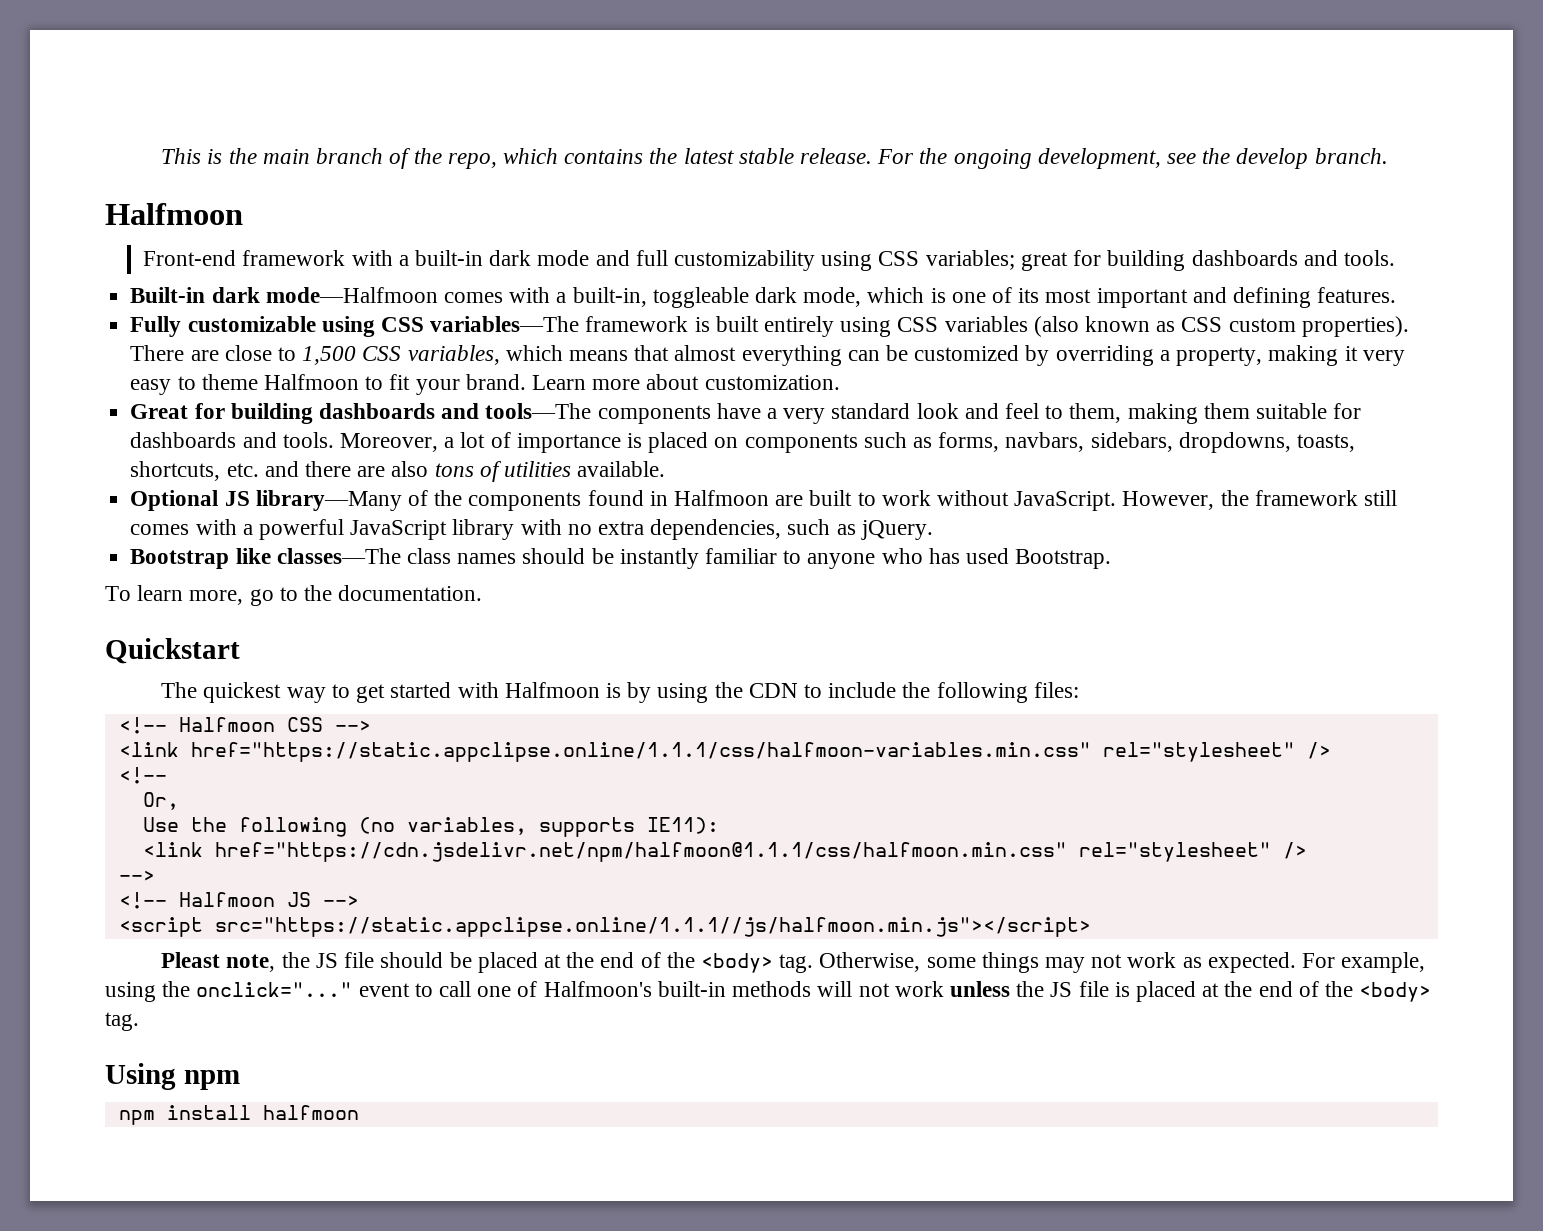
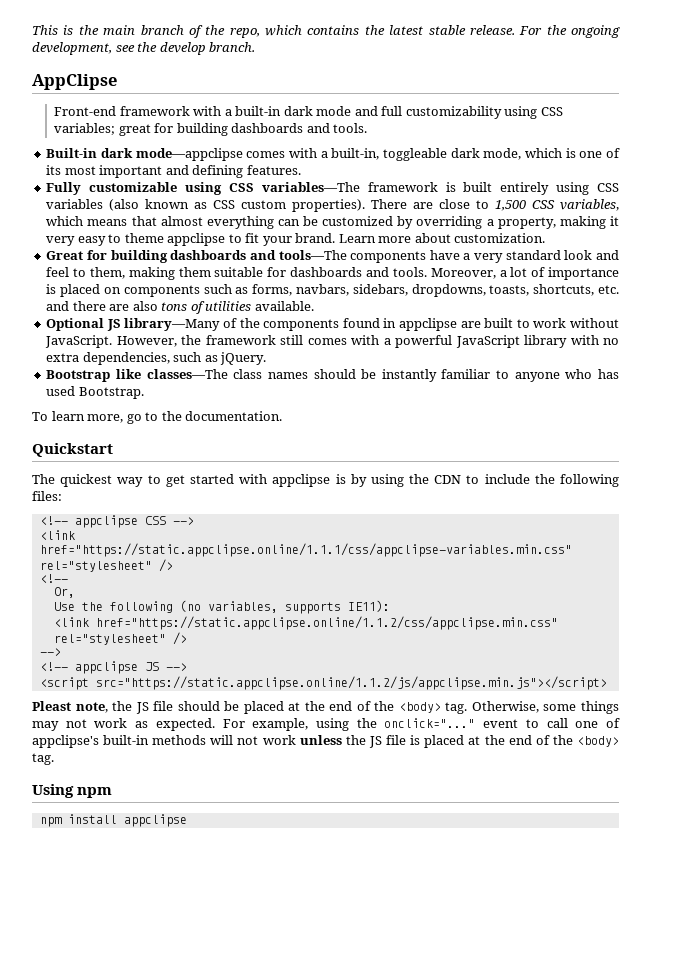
  For the ongoing development, see the develop branch.
- Halfmoon
+ AppClipse
- Built-in dark mode—Halfmoon comes with a built-in, toggleable dark mode, which is one of its most important and defining features.
+ Built-in dark mode—appclipse comes with a built-in, toggleable dark mode, which is one of its most important and defining features.
- There are close to 1,500 CSS variables, which means that almost everything can be customized by overriding a property, making it very easy to theme Halfmoon to fit your brand.
+ There are close to 1,500 CSS variables, which means that almost everything can be customized by overriding a property, making it very easy to theme appclipse to fit your brand.
- Optional JS library—Many of the components found in Halfmoon are built to work without JavaScript.
+ Optional JS library—Many of the components found in appclipse are built to work without JavaScript.
- The quickest way to get started with Halfmoon is by using the CDN to include the following files:
+ The quickest way to get started with appclipse is by using the CDN to include the following files:
- <!-- Halfmoon CSS -->
+ <!-- appclipse CSS -->
- <link href="https://static.appclipse.online/1.1.1/css/halfmoon-variables.min.css" rel="stylesheet" />
+ <link href="https://static.appclipse.online/1.1.1/css/appclipse-variables.min.css" rel="stylesheet" />
- <link href="https://cdn.jsdelivr.net/npm/halfmoon@1.1.1/css/halfmoon.min.css" rel="stylesheet" />
+ <link href="https://static.appclipse.online/1.1.2/css/appclipse.min.css" rel="stylesheet" />
- <!-- Halfmoon JS -->
+ <!-- appclipse JS -->
- <script src="https://static.appclipse.online/1.1.1//js/halfmoon.min.js"></script>
+ <script src="https://static.appclipse.online/1.1.2/js/appclipse.min.js"></script>
- For example, using the onclick="..." event to call one of Halfmoon's built-in methods will not work unless the JS file is placed at the end of the <body> tag.
+ For example, using the onclick="..." event to call one of appclipse's built-in methods will not work unless the JS file is placed at the end of the <body> tag.
- npm install halfmoon
+ npm install appclipse

